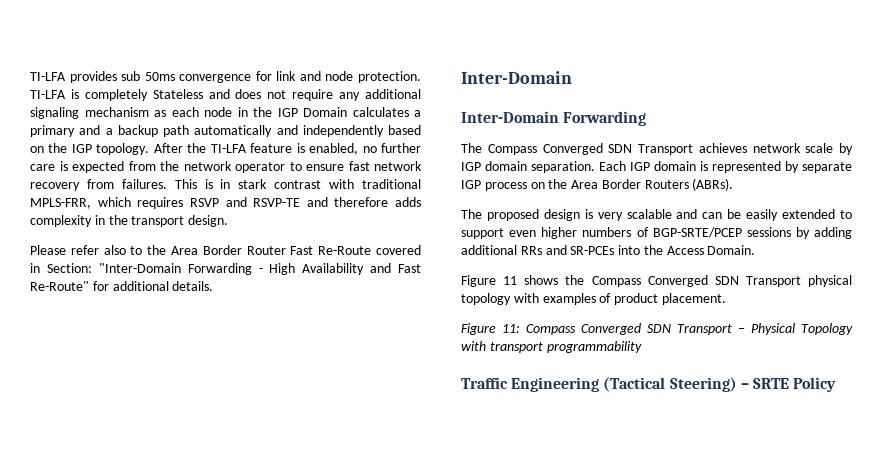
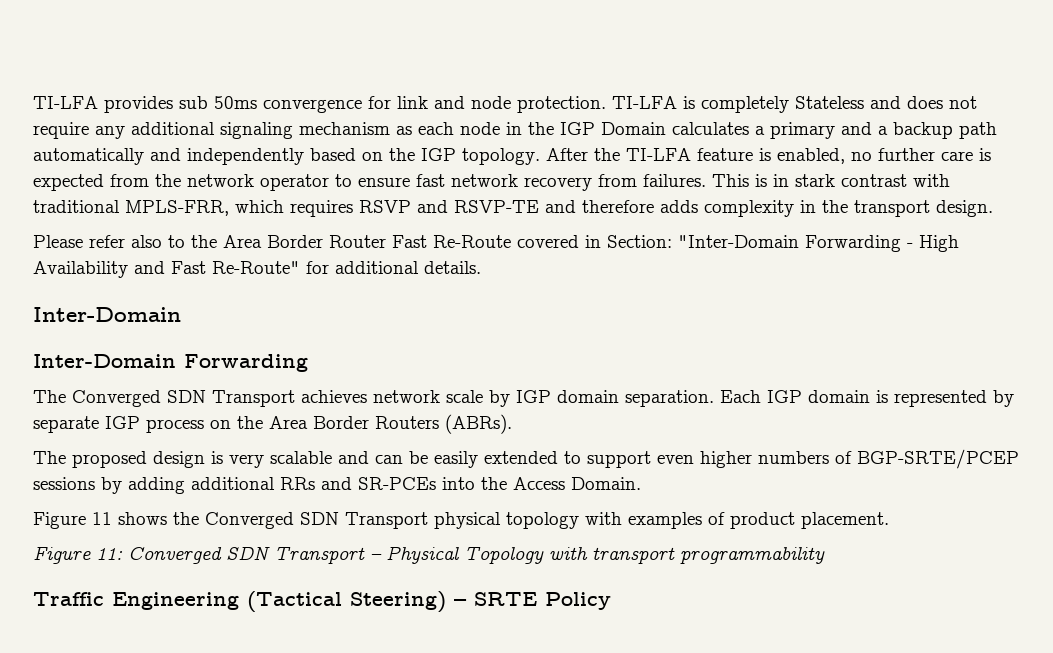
- The Compass Converged SDN Transport achieves network scale by IGP domain separation.
+ The Converged SDN Transport achieves network scale by IGP domain separation.
- Figure 11 shows the Compass Converged SDN Transport physical topology with examples of product placement.
+ Figure 11 shows the Converged SDN Transport physical topology with examples of product placement.
- Figure 11: Compass Converged SDN Transport – Physical Topology with transport programmability
+ Figure 11: Converged SDN Transport – Physical Topology with transport programmability

